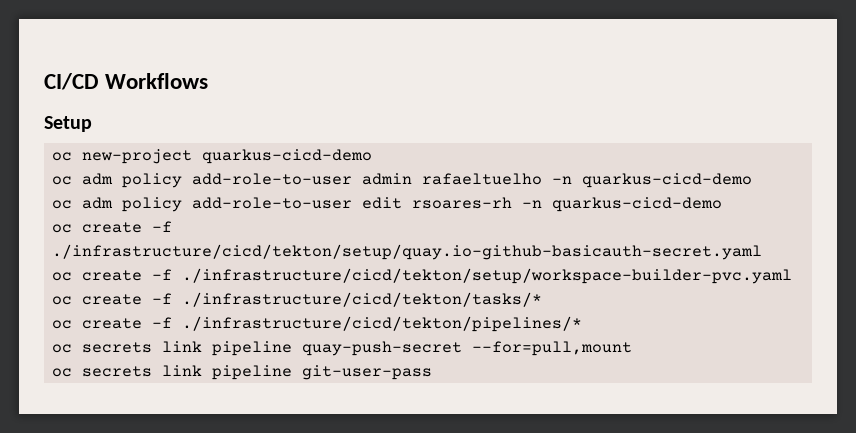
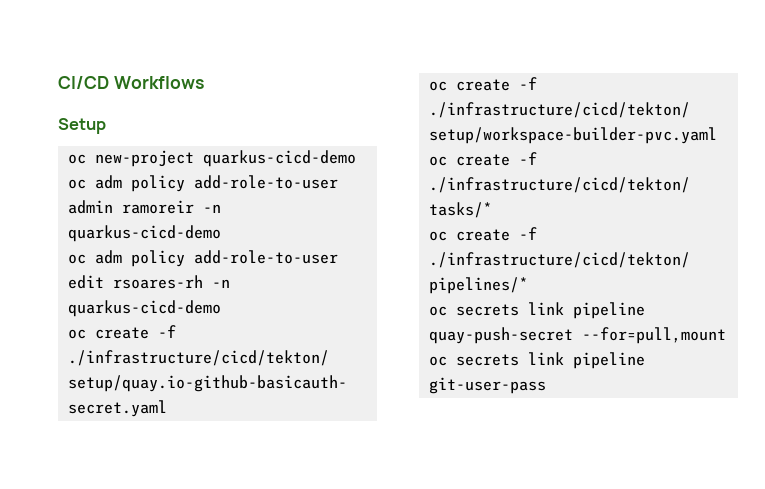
- oc adm policy add-role-to-user admin rafaeltuelho -n quarkus-cicd-demo
+ oc adm policy add-role-to-user admin ramoreir -n quarkus-cicd-demo

